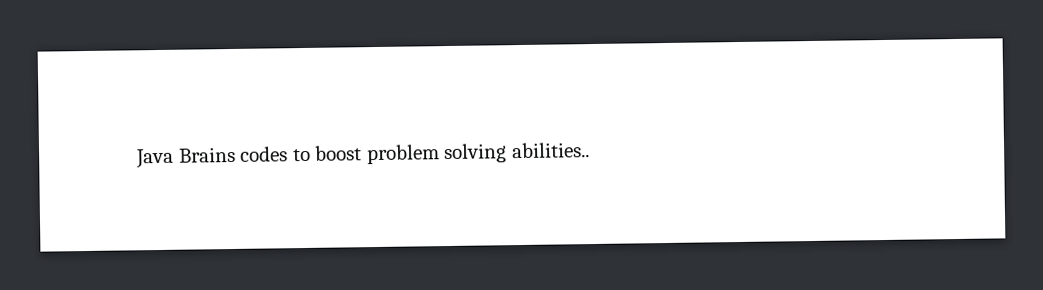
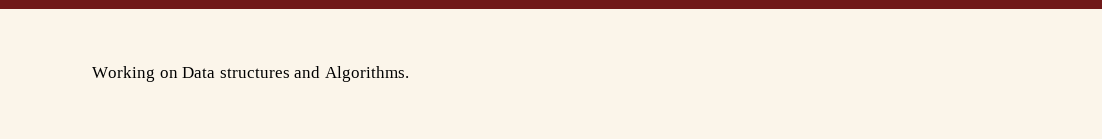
- Java Brains codes to boost problem solving abilities..
+ Working on Data structures and Algorithms.

